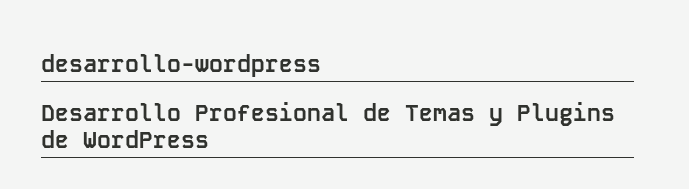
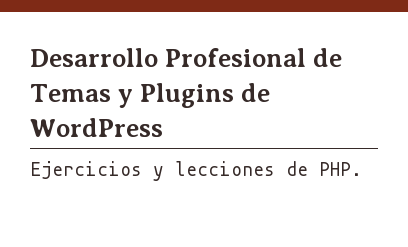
- desarrollo-wordpress
+ Ejercicios y lecciones de PHP.

